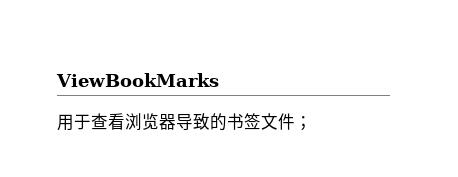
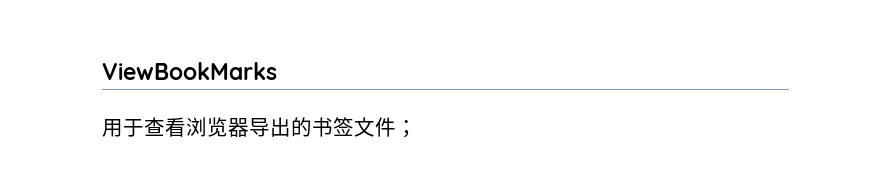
- 用于查看浏览器导致的书签文件；
+ 用于查看浏览器导出的书签文件；

